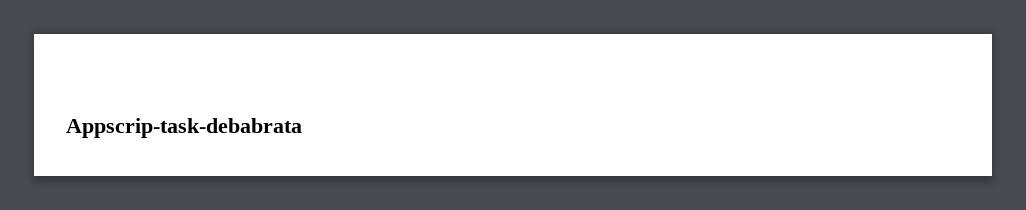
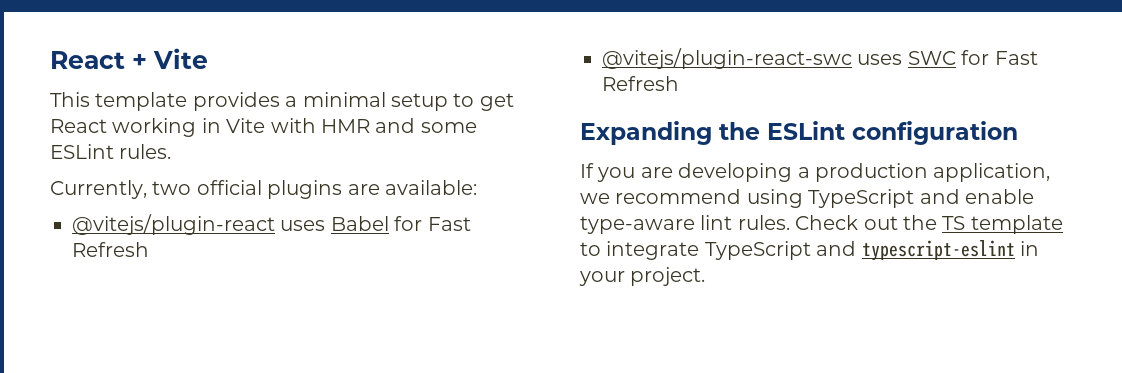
- Appscrip-task-debabrata
+ React + Vite
+ This template provides a minimal setup to get React working in Vite with HMR and some ESLint rules.
+ Currently, two official plugins are available:
+ @vitejs/plugin-react uses Babel for Fast Refresh
+ @vitejs/plugin-react-swc uses SWC for Fast Refresh
+ Expanding the ESLint configuration
+ If you are developing a production application, we recommend using TypeScript and enable type-aware lint rules. Check out the TS template to integrate TypeScript and typescript-eslint in your project.

